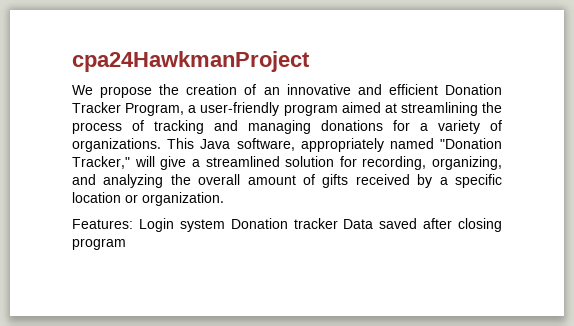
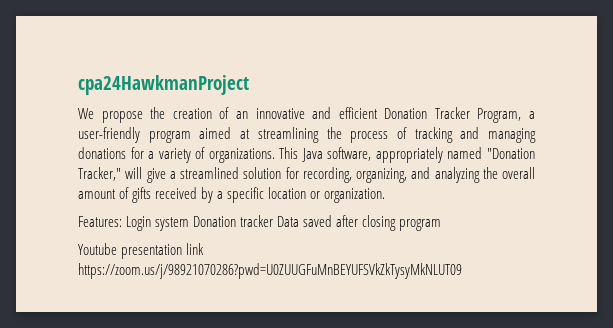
+ Youtube presentation link https://zoom.us/j/98921070286?pwd=U0ZUUGFuMnBEYUFSVkZkTysyMkNLUT09

